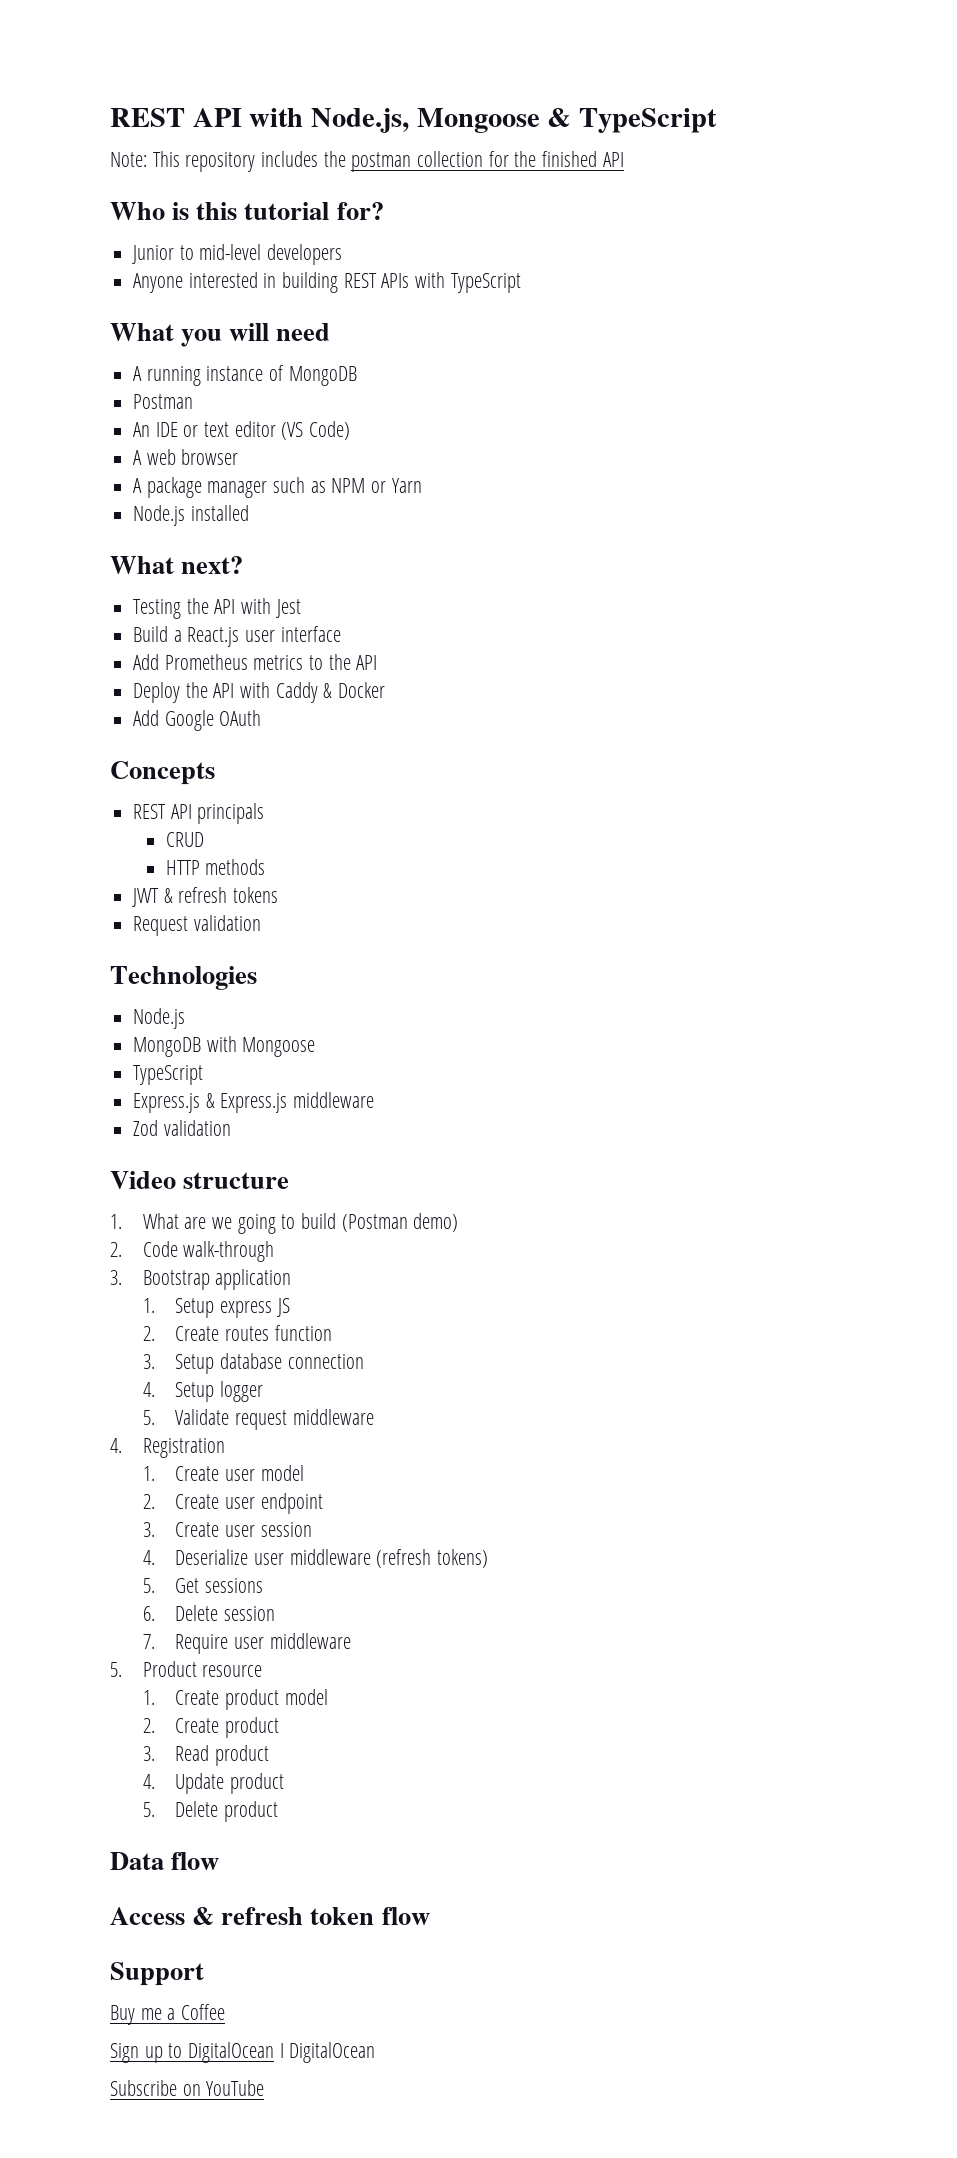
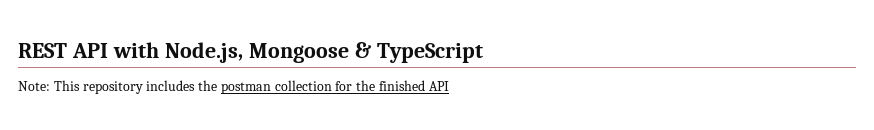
- Who is this tutorial for?
- Junior to mid-level developers
- Anyone interested in building REST APIs with TypeScript
- What you will need
- A running instance of MongoDB
- Postman
- An IDE or text editor (VS Code)
- A web browser
- A package manager such as NPM or Yarn
- Node.js installed
- What next?
- Testing the API with Jest
- Build a React.js user interface
- Add Prometheus metrics to the API
- Deploy the API with Caddy & Docker
- Add Google OAuth
- Concepts
- REST API principals
- CRUD
- HTTP methods
- JWT & refresh tokens
- Request validation
- Technologies
- Node.js
- MongoDB with Mongoose
- TypeScript
- Express.js & Express.js middleware
- Zod validation
- Video structure
- 1. What are we going to build (Postman demo)
- 2. Code walk-through
- 3. Bootstrap application
- 1. Setup express JS
- 2. Create routes function
- 3. Setup database connection
- 4. Setup logger
- 5. Validate request middleware
- 4. Registration
- 1. Create user model
- 2. Create user endpoint
- 3. Create user session
- 4. Deserialize user middleware (refresh tokens)
- 5. Get sessions
- 6. Delete session
- 7. Require user middleware
- 5. Product resource
- 1. Create product model
- 2. Create product
- 3. Read product
- 4. Update product
- 5. Delete product
- Data flow
- Access & refresh token flow
- Support
- Buy me a Coffee
- Sign up to DigitalOcean I DigitalOcean
- Subscribe on YouTube

